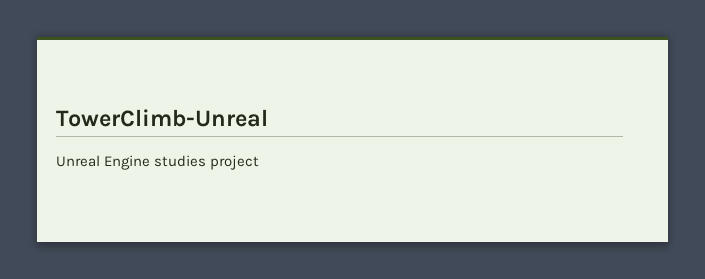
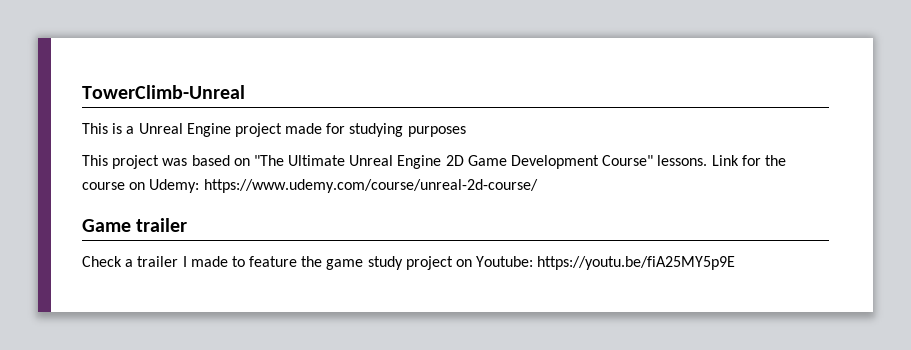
- Unreal Engine studies project
+ This is a Unreal Engine project made for studying purposes
+ This project was based on "The Ultimate Unreal Engine 2D Game Development Course" lessons. Link for the course on Udemy: https://www.udemy.com/course/unreal-2d-course/
+ Game trailer
+ Check a trailer I made to feature the game study project on Youtube: https://youtu.be/fiA25MY5p9E

